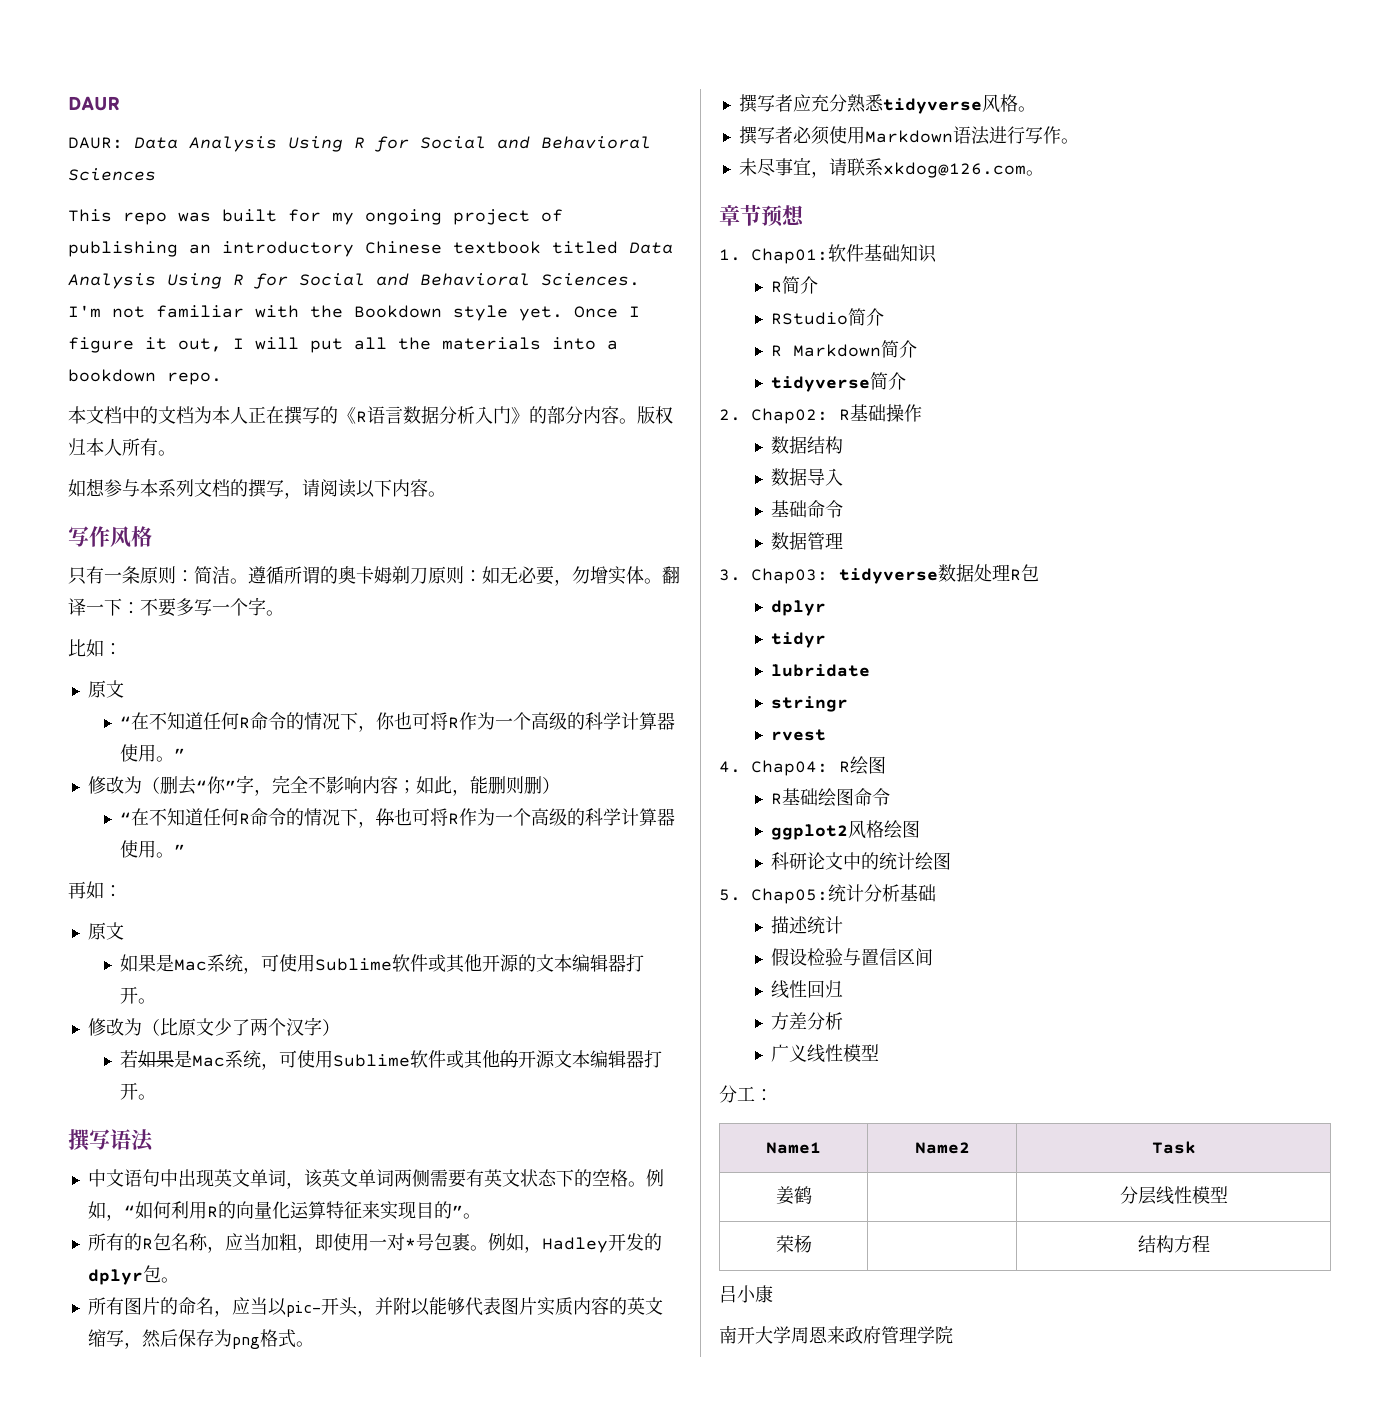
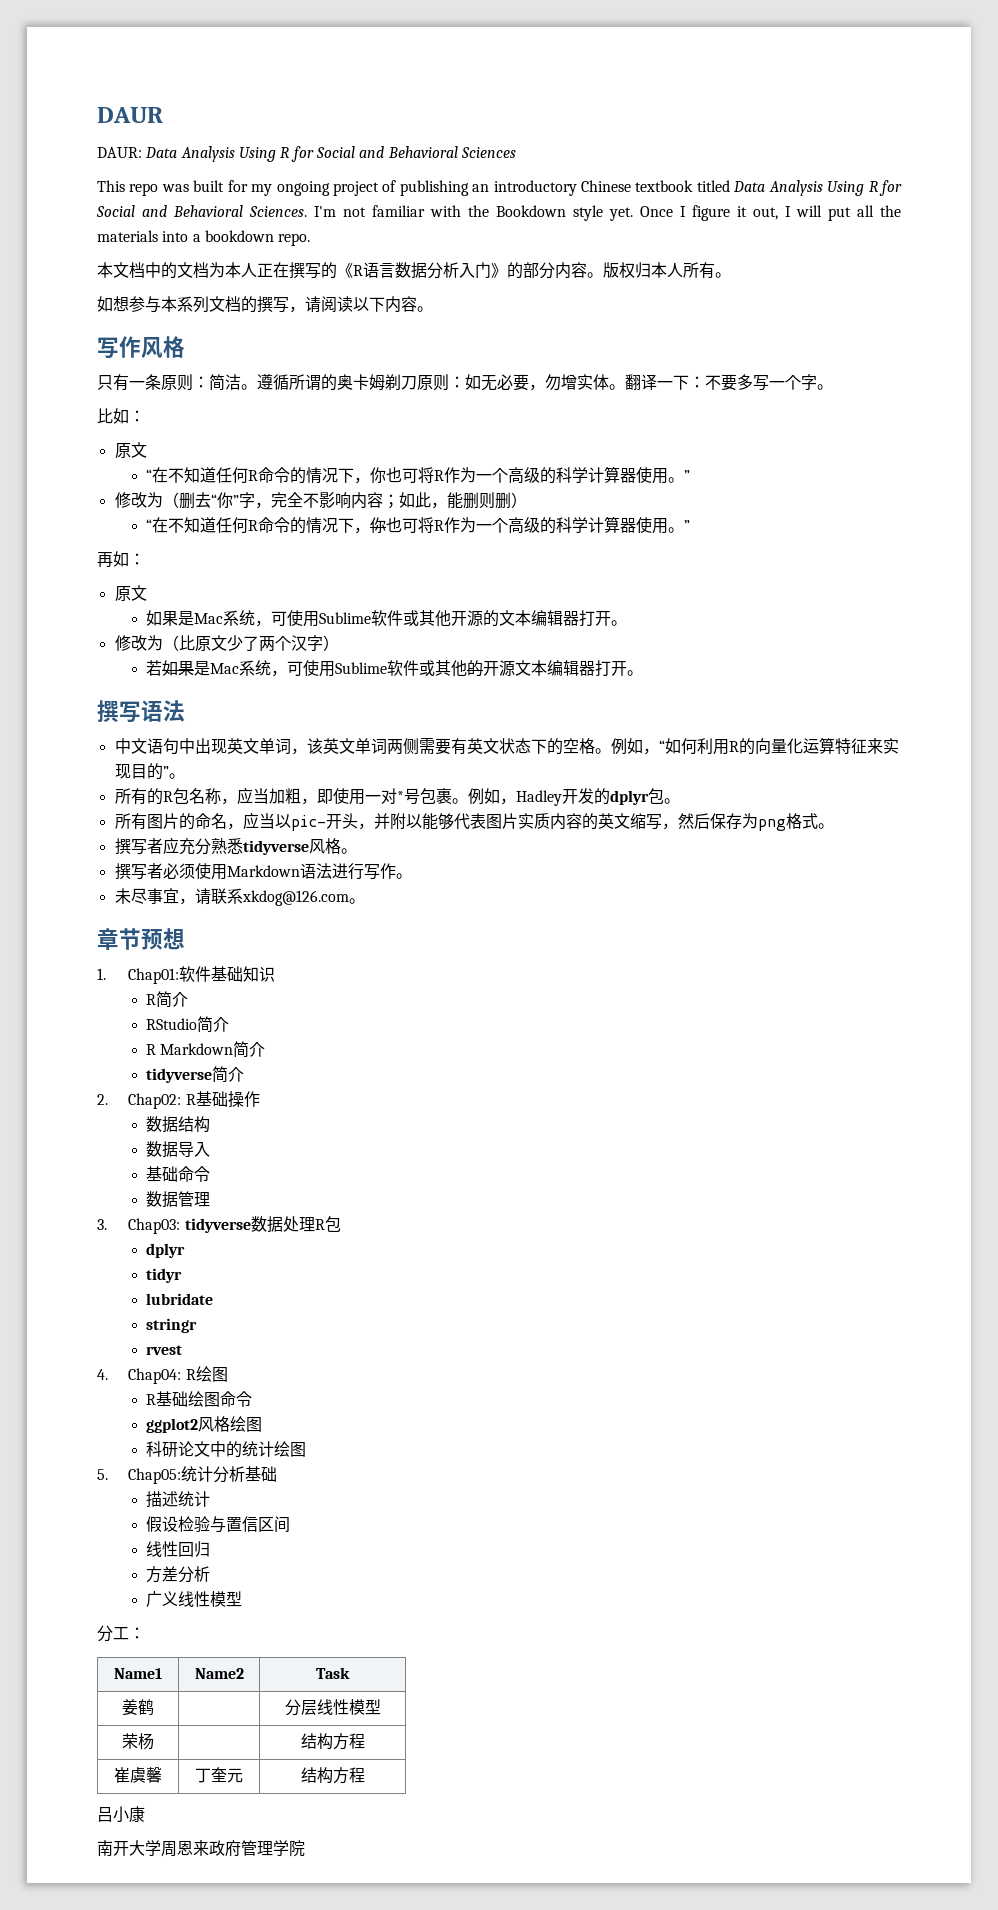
+ 崔虞馨 | 丁奎元 | 结构方程

